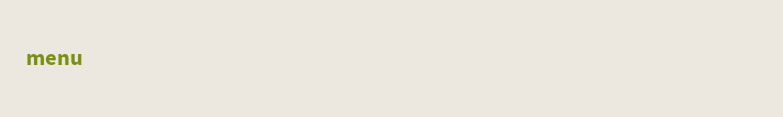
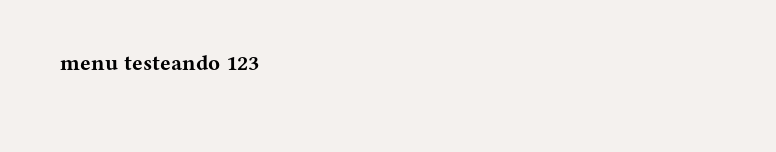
- menu
+ menu testeando 123

